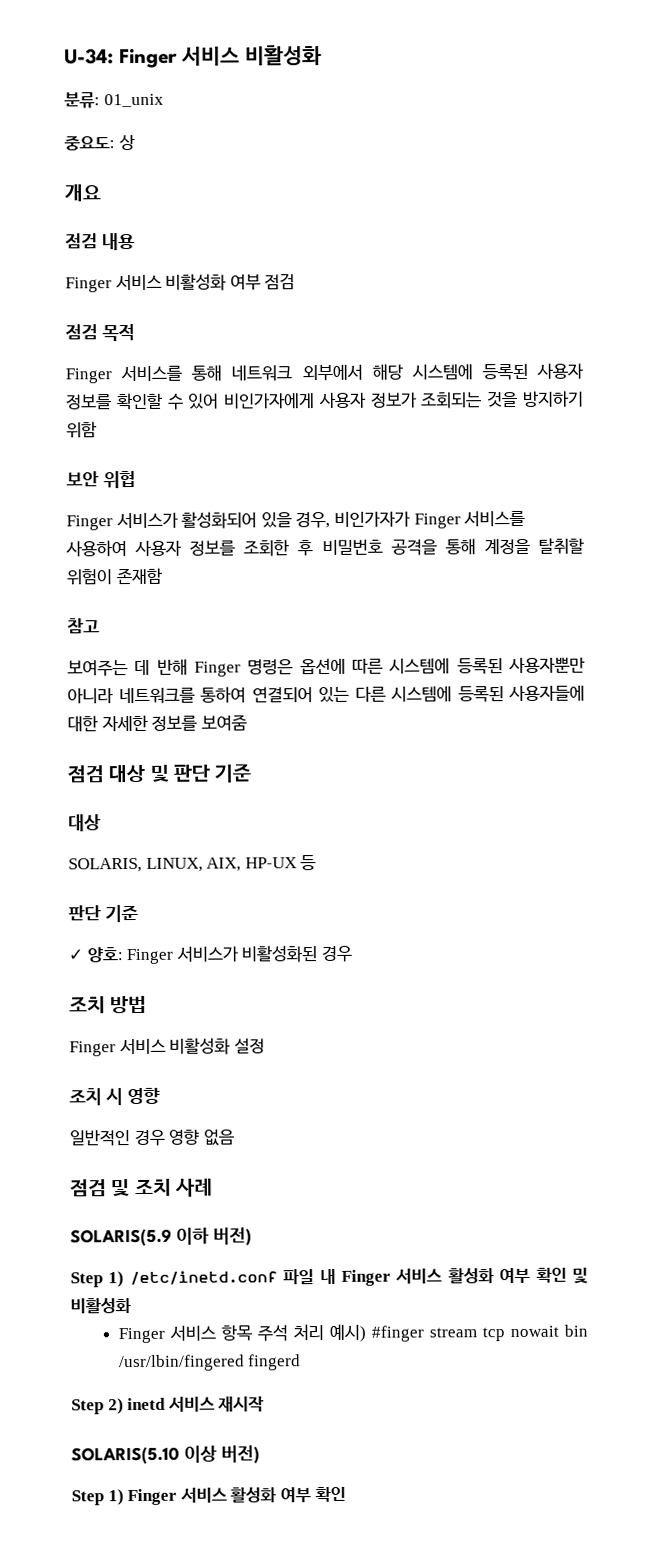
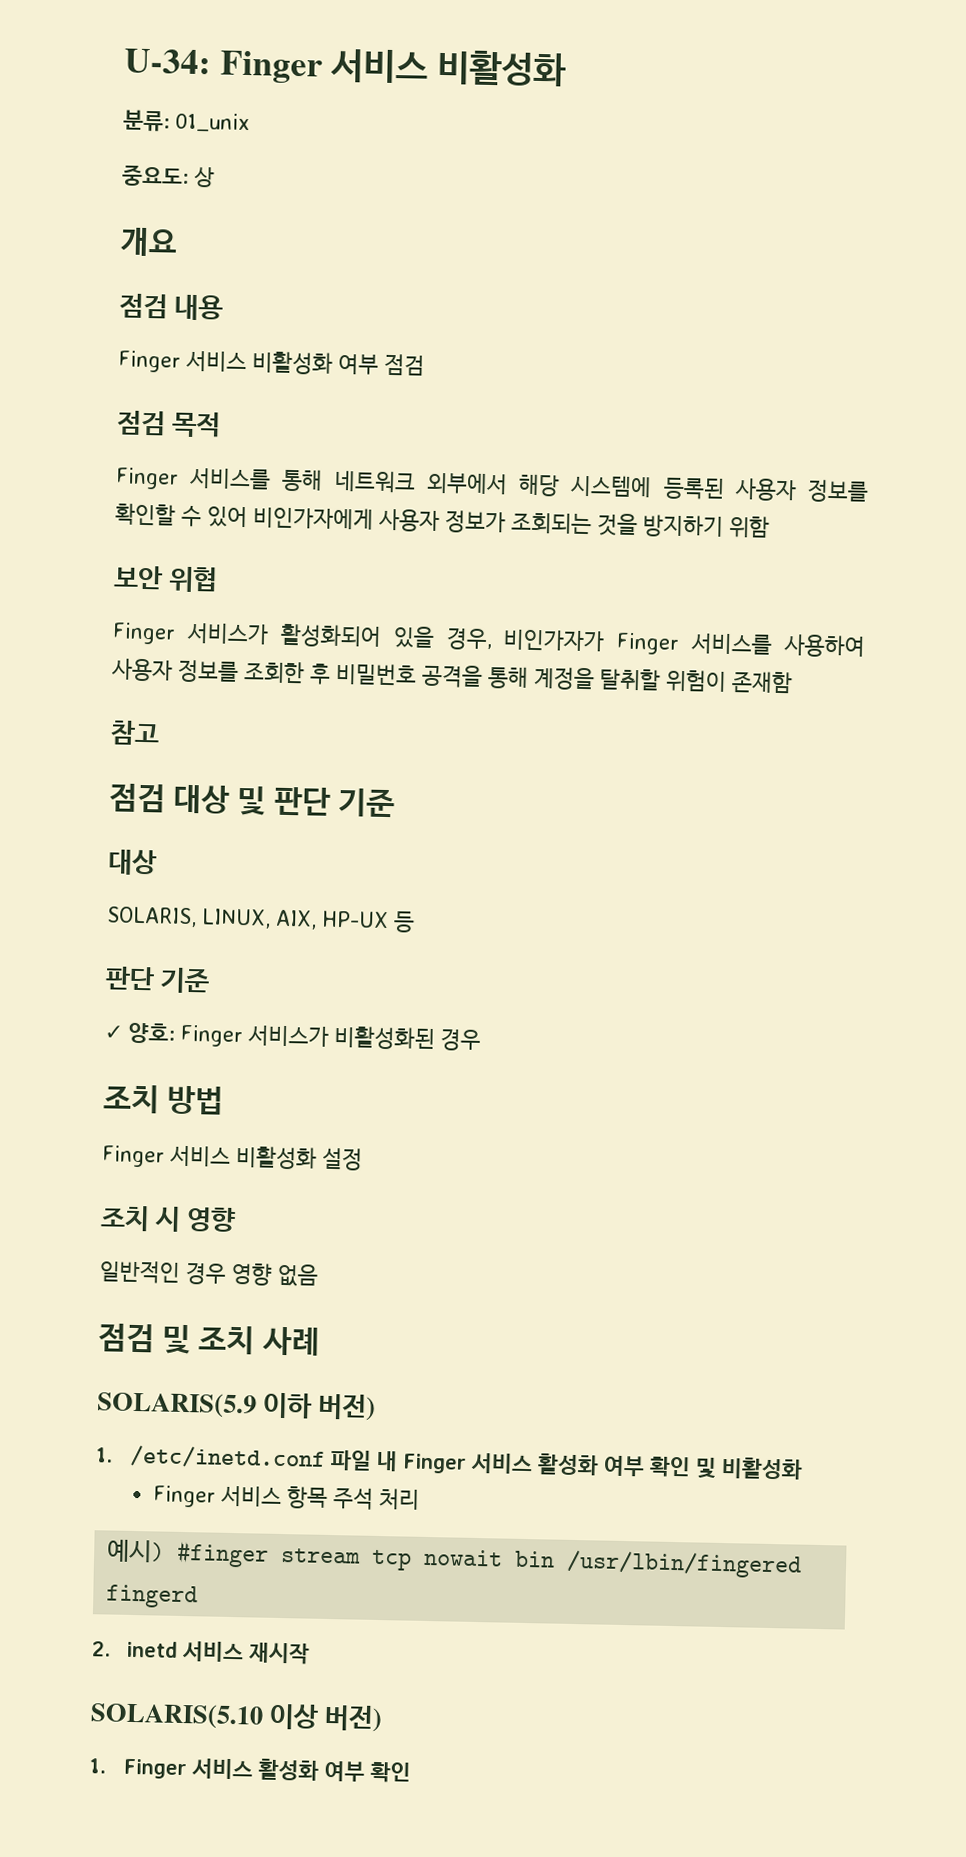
- 보여주는 데 반해 Finger 명령은 옵션에 따른 시스템에 등록된 사용자뿐만 아니라 네트워크를 통하여 연결되어 있는 다른 시스템에 등록된 사용자들에 대한 자세한 정보를 보여줌
- Step 1) /etc/inetd.conf 파일 내 Finger 서비스 활성화 여부 확인 및 비활성화
+ 1. /etc/inetd.conf 파일 내 Finger 서비스 활성화 여부 확인 및 비활성화
- Finger 서비스 항목 주석 처리 예시) #finger stream tcp nowait bin /usr/lbin/fingered fingerd
+ Finger 서비스 항목 주석 처리
+ 예시) #finger stream tcp nowait bin /usr/lbin/fingered fingerd
- Step 2) inetd 서비스 재시작
+ 2. inetd 서비스 재시작
- Step 1) Finger 서비스 활성화 여부 확인
+ 1. Finger 서비스 활성화 여부 확인

